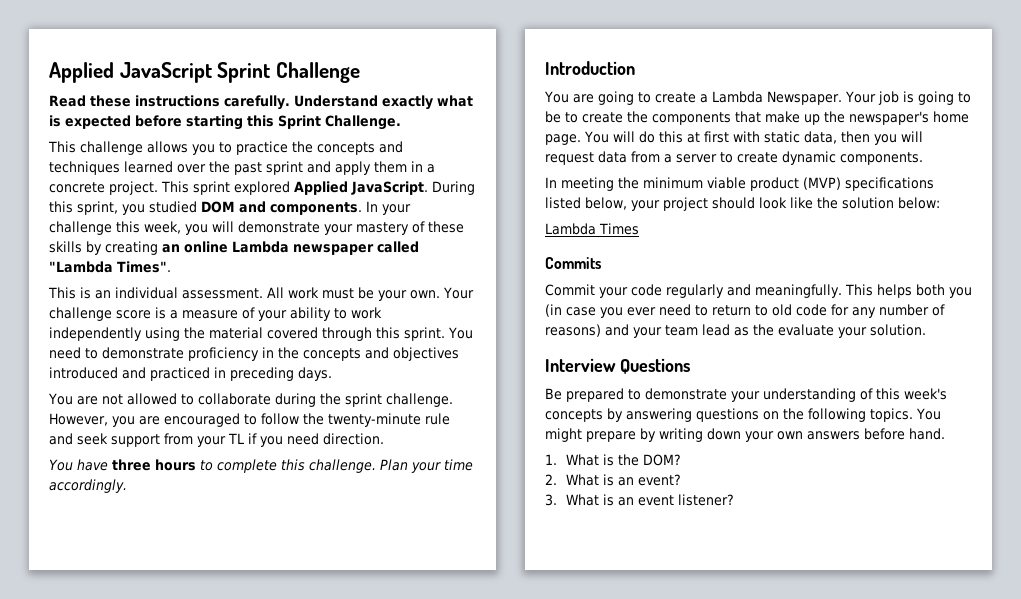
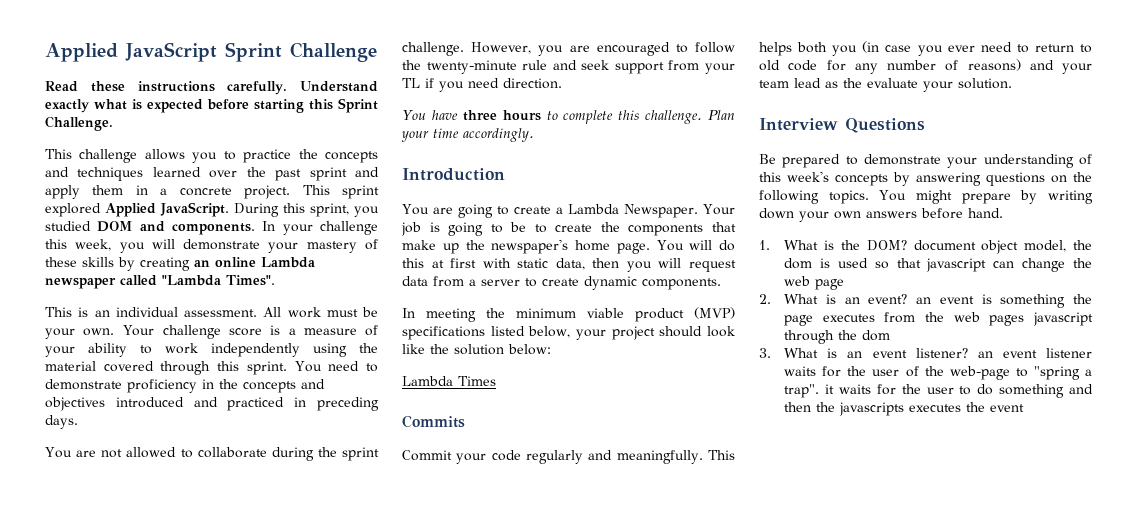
- 1. What is the DOM?
+ 1. What is the DOM? document object model, the dom is used so that javascript can change the web page
- 2. What is an event?
+ 2. What is an event? an event is something the page executes from the web pages javascript through the dom
- 3. What is an event listener?
+ 3. What is an event listener? an event listener waits for the user of the web-page to "spring a trap". it waits for the user to do something and then the javascripts executes the event

